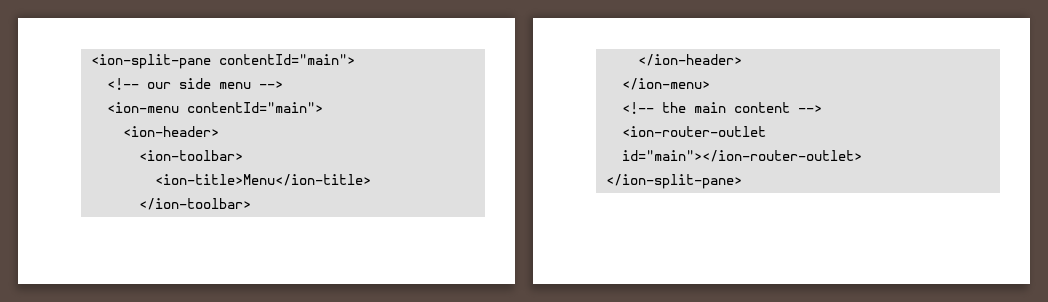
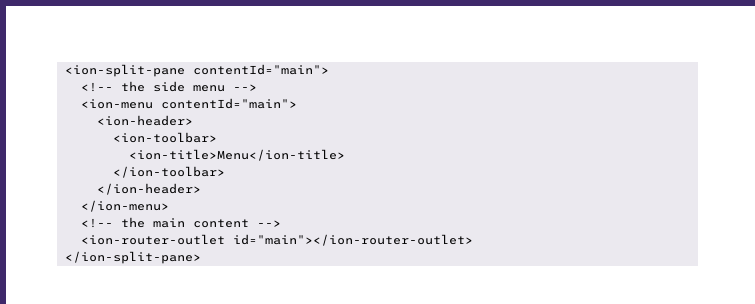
- <!-- our side menu -->
+ <!-- the side menu -->

